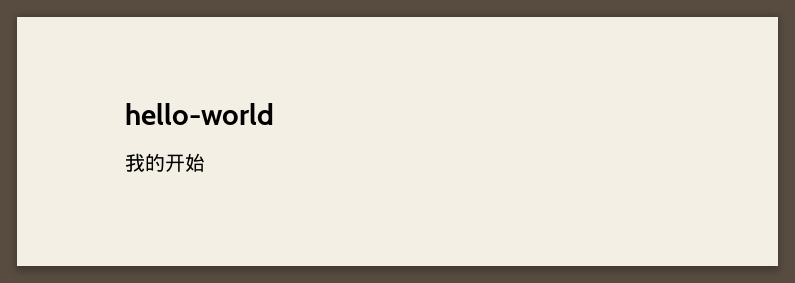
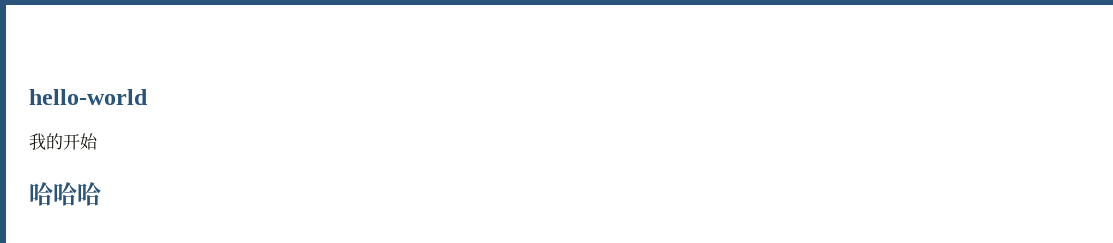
+ 哈哈哈

